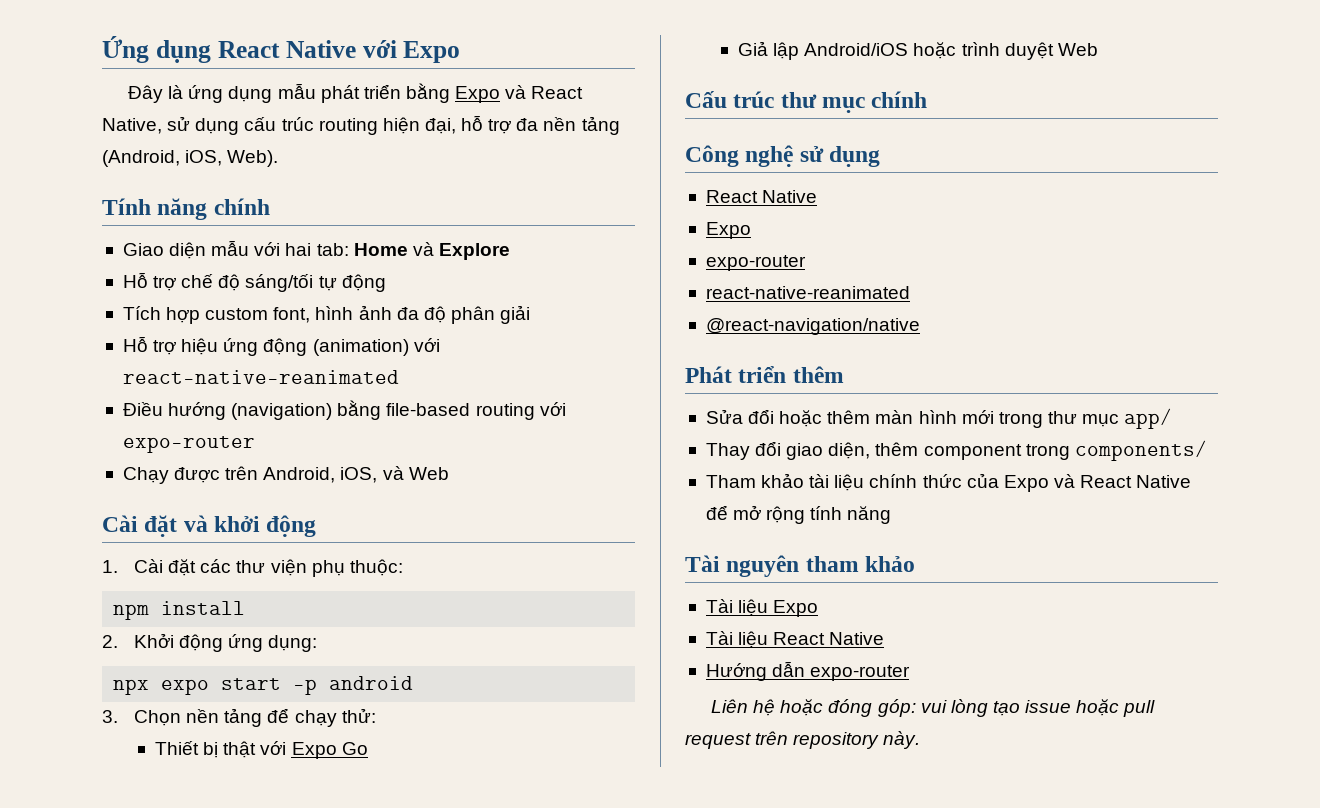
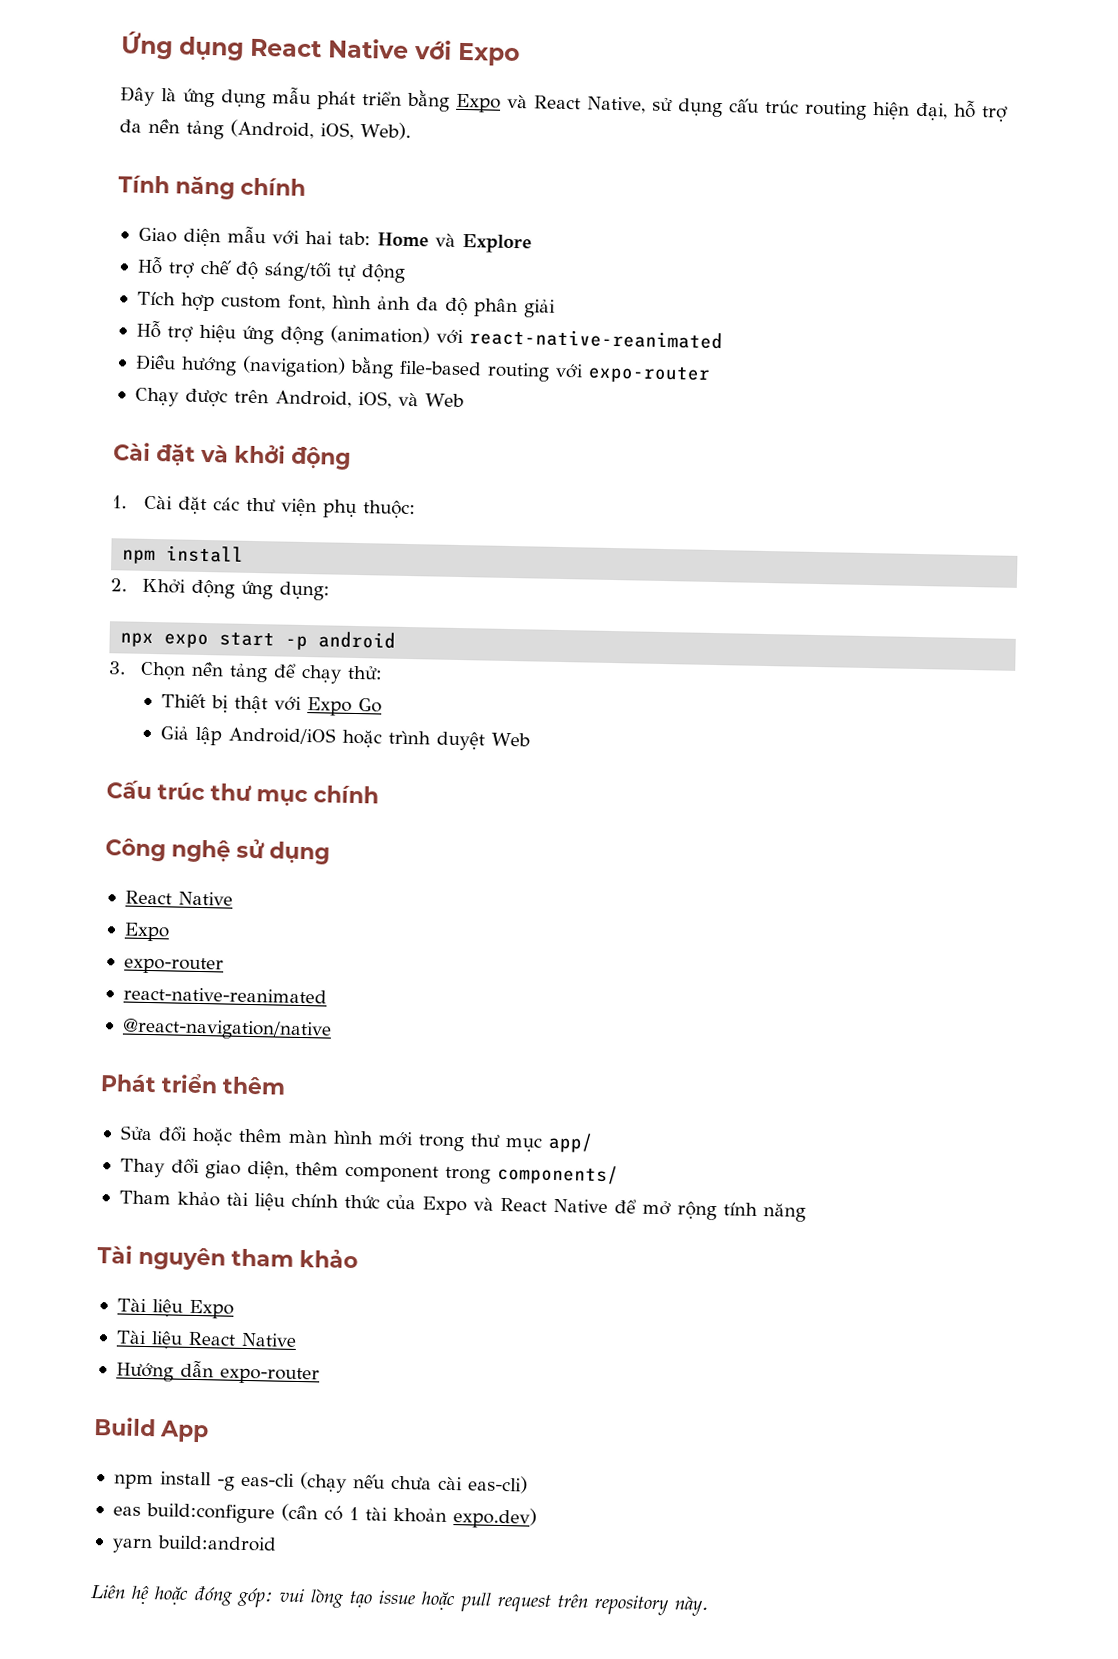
+ Build App
+ npm install -g eas-cli (chạy nếu chưa cài eas-cli)
+ eas build:configure (cần có 1 tài khoản expo.dev)
+ yarn build:android

